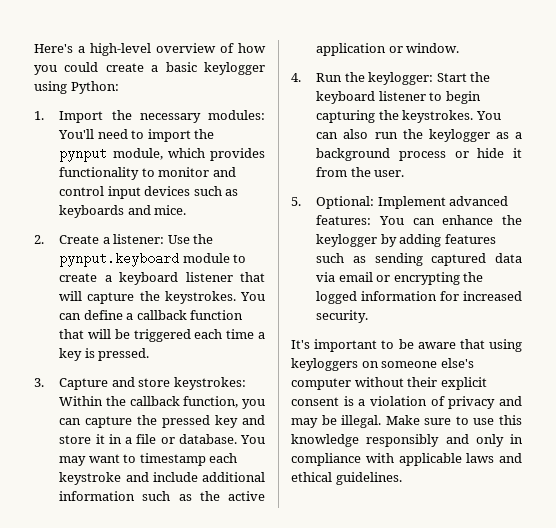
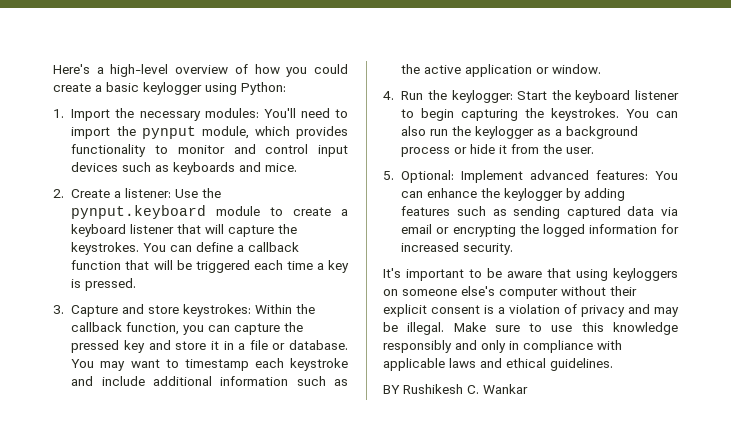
+ BY Rushikesh C. Wankar

